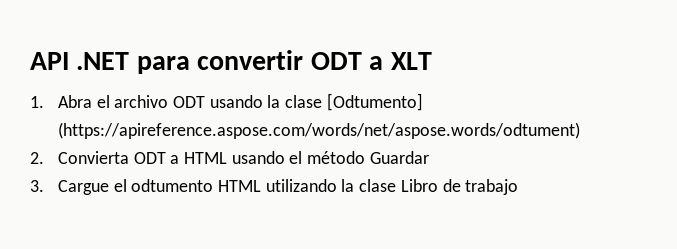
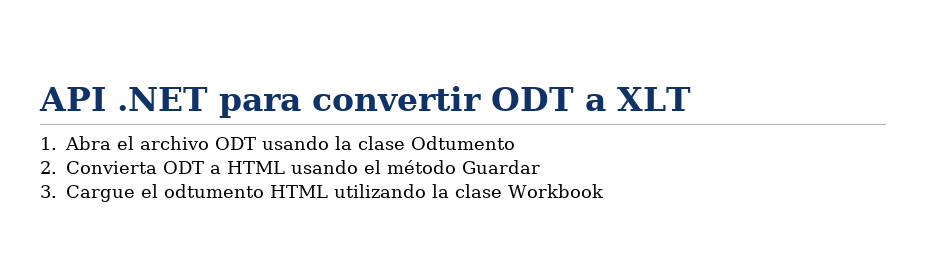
- 1. Abra el archivo ODT usando la clase [Odtumento] (https://apireference.aspose.com/words/net/aspose.words/odtument)
+ 1. Abra el archivo ODT usando la clase Odtumento
- 3. Cargue el odtumento HTML utilizando la clase Libro de trabajo
+ 3. Cargue el odtumento HTML utilizando la clase Workbook

